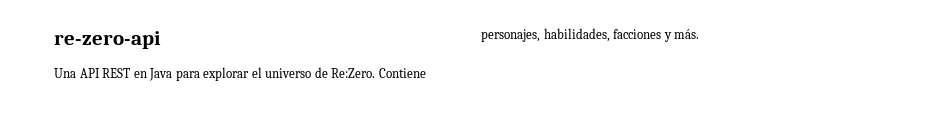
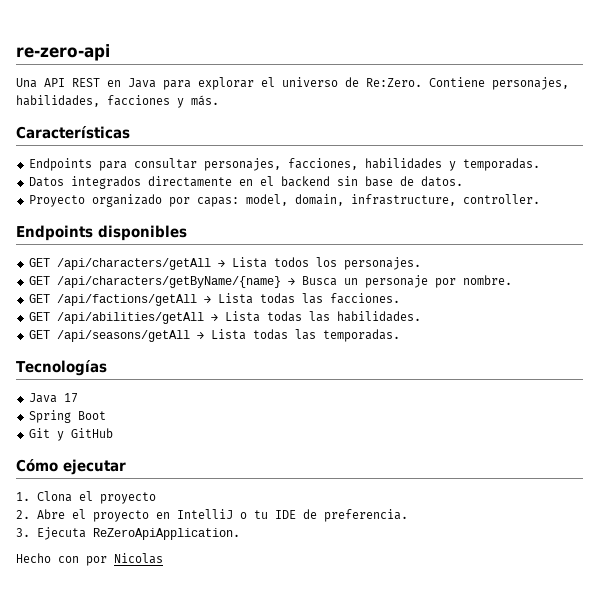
+ Características
+ Endpoints para consultar personajes, facciones, habilidades y temporadas.
+ Datos integrados directamente en el backend sin base de datos.
+ Proyecto organizado por capas: model, domain, infrastructure, controller.
+ Endpoints disponibles
+ GET /api/characters/getAll → Lista todos los personajes.
+ GET /api/characters/getByName/{name} → Busca un personaje por nombre.
+ GET /api/factions/getAll → Lista todas las facciones.
+ GET /api/abilities/getAll → Lista todas las habilidades.
+ GET /api/seasons/getAll → Lista todas las temporadas.
+ Tecnologías
+ Java 17
+ Spring Boot
+ Git y GitHub
+ Cómo ejecutar
+ 1. Clona el proyecto
+ 2. Abre el proyecto en IntelliJ o tu IDE de preferencia.
+ 3. Ejecuta ReZeroApiApplication.
+ Hecho con por Nicolas

